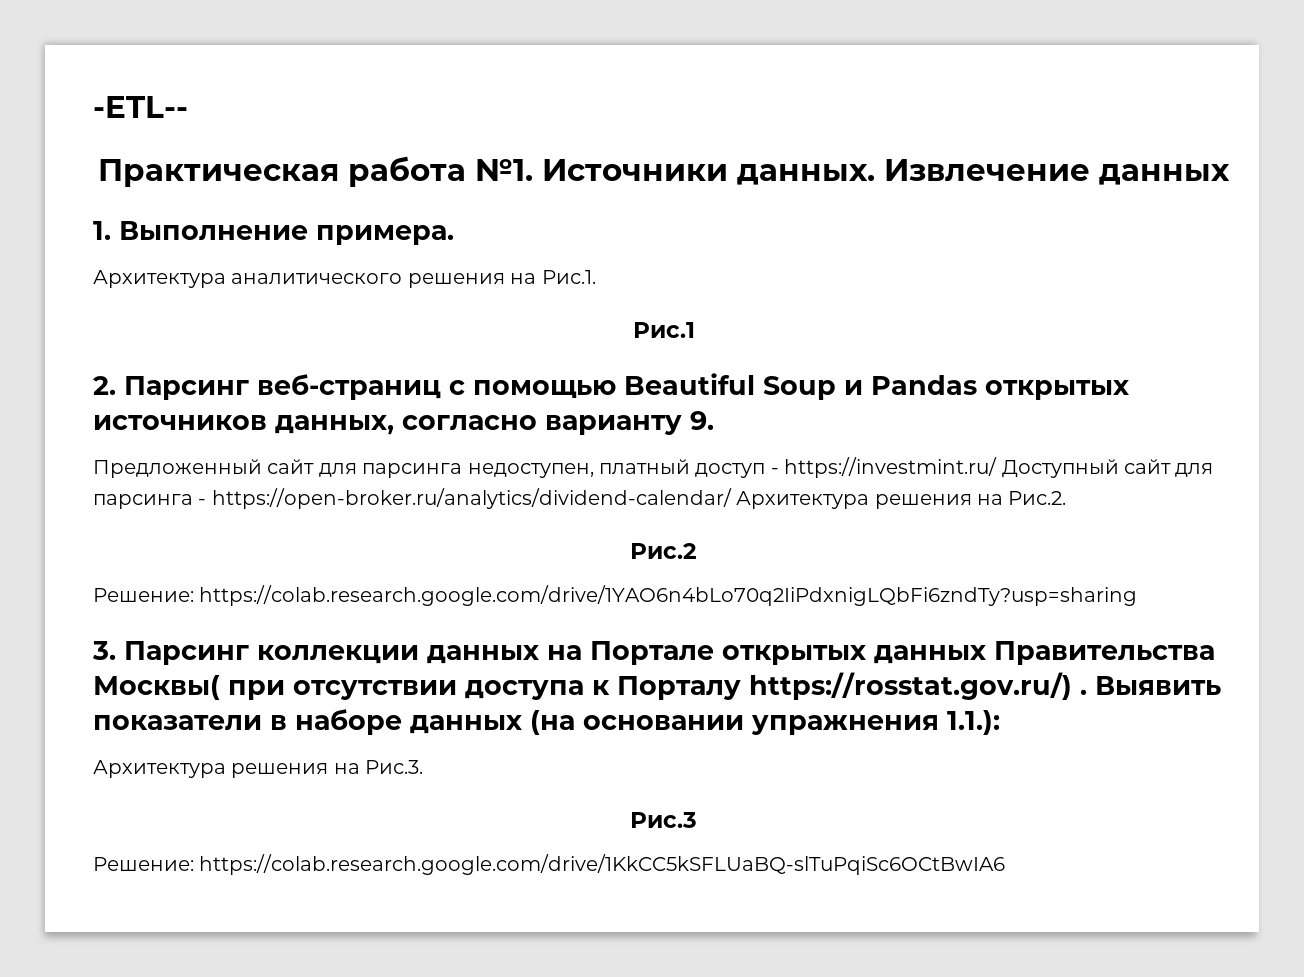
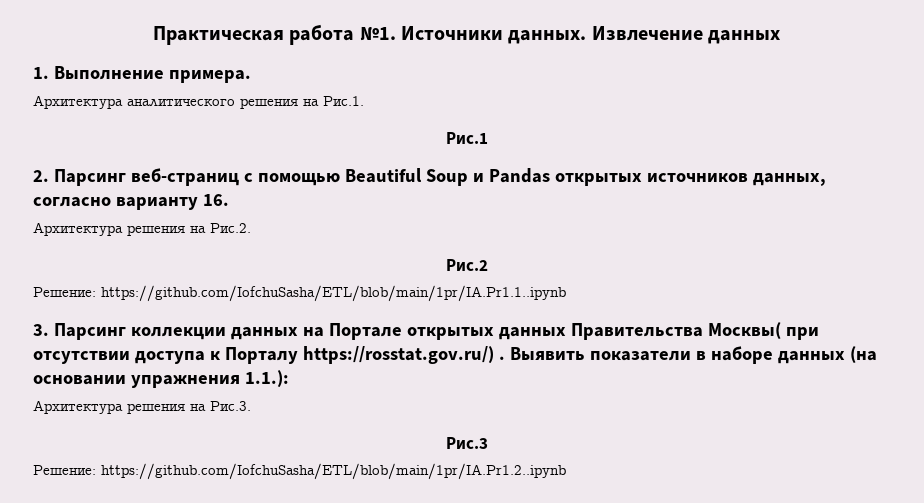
- -ETL--
- 2. Парсинг веб-страниц с помощью Beautiful Soup и Pandas открытых источников данных, согласно варианту 9.
- Предложенный сайт для парсинга недоступен, платный доступ - https://investmint.ru/ Доступный сайт для парсинга - https://open-broker.ru/analytics/dividend-calendar/ Архитектура решения на Рис.2.
+ 2. Парсинг веб-страниц с помощью Beautiful Soup и Pandas открытых источников данных, согласно варианту 16.
+ Архитектура решения на Рис.2.
- Решение: https://colab.research.google.com/drive/1YAO6n4bLo70q2IiPdxnigLQbFi6zndTy?usp=sharing
+ Решение: https://github.com/IofchuSasha/ETL/blob/main/1pr/IA.Pr1.1..ipynb
- Решение: https://colab.research.google.com/drive/1KkCC5kSFLUaBQ-slTuPqiSc6OCtBwIA6
+ Решение: https://github.com/IofchuSasha/ETL/blob/main/1pr/IA.Pr1.2..ipynb

